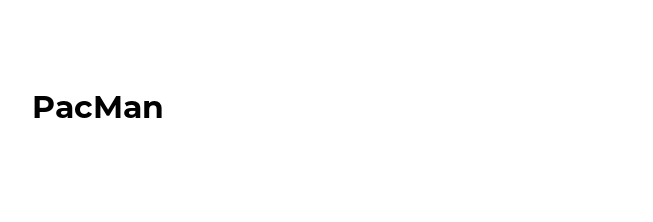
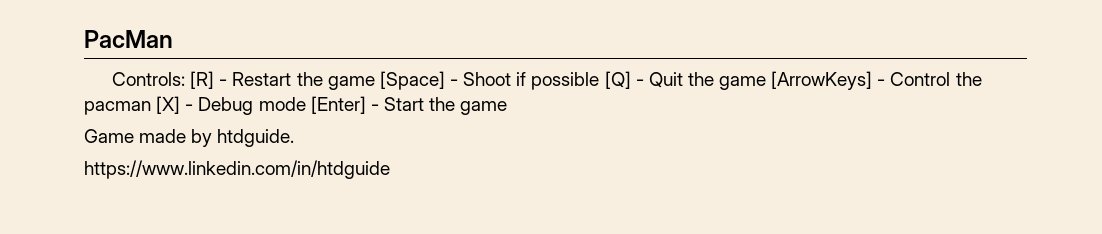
+ Controls: [R] - Restart the game [Space] - Shoot if possible [Q] - Quit the game [ArrowKeys] - Control the pacman [X] - Debug mode [Enter] - Start the game
+ Game made by htdguide.
+ https://www.linkedin.com/in/htdguide

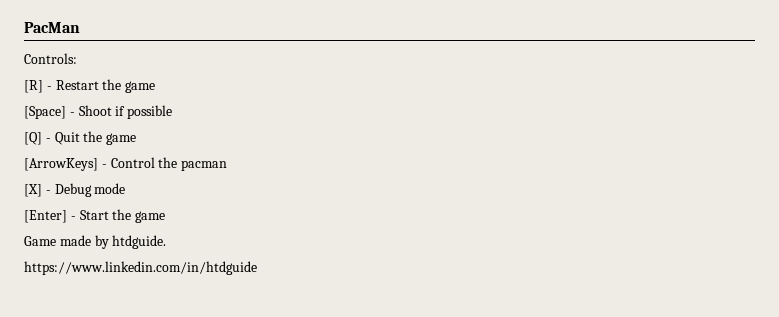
- Controls: [R] - Restart the game [Space] - Shoot if possible [Q] - Quit the game [ArrowKeys] - Control the pacman [X] - Debug mode [Enter] - Start the game
+ Controls:
+ [R] - Restart the game
+ [Space] - Shoot if possible
+ [Q] - Quit the game
+ [ArrowKeys] - Control the pacman
+ [X] - Debug mode
+ [Enter] - Start the game

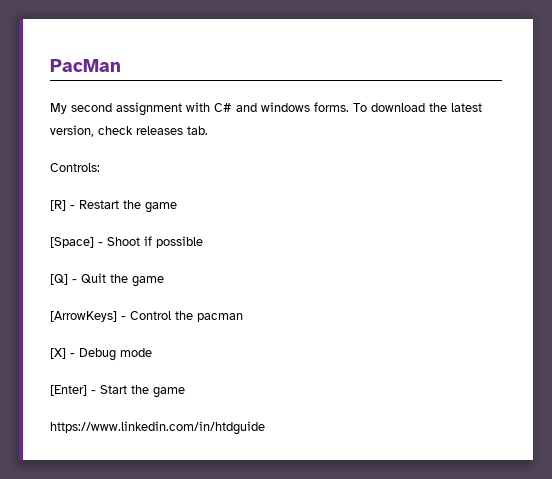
+ My second assignment with C# and windows forms. To download the latest version, check releases tab.
- Game made by htdguide.

